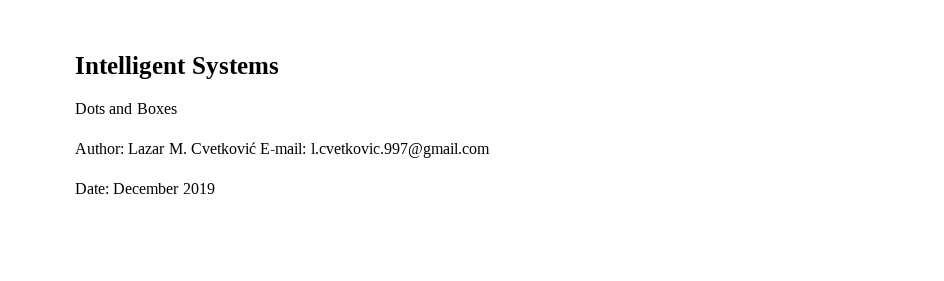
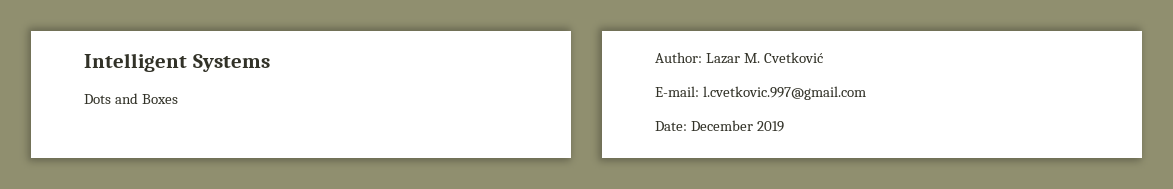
- Author: Lazar M. Cvetković E-mail: l.cvetkovic.997@gmail.com
+ Author: Lazar M. Cvetković
+ E-mail: l.cvetkovic.997@gmail.com

